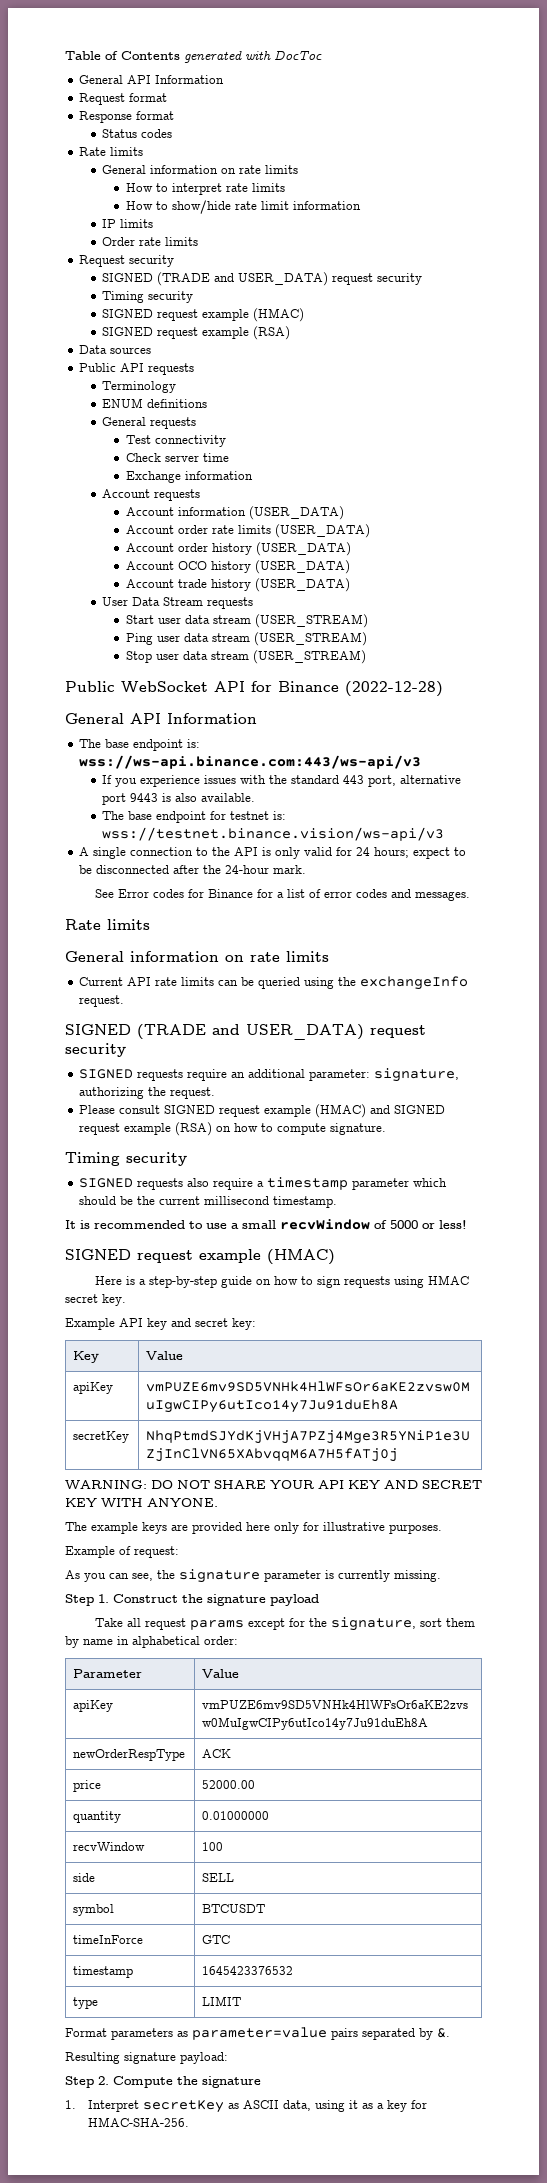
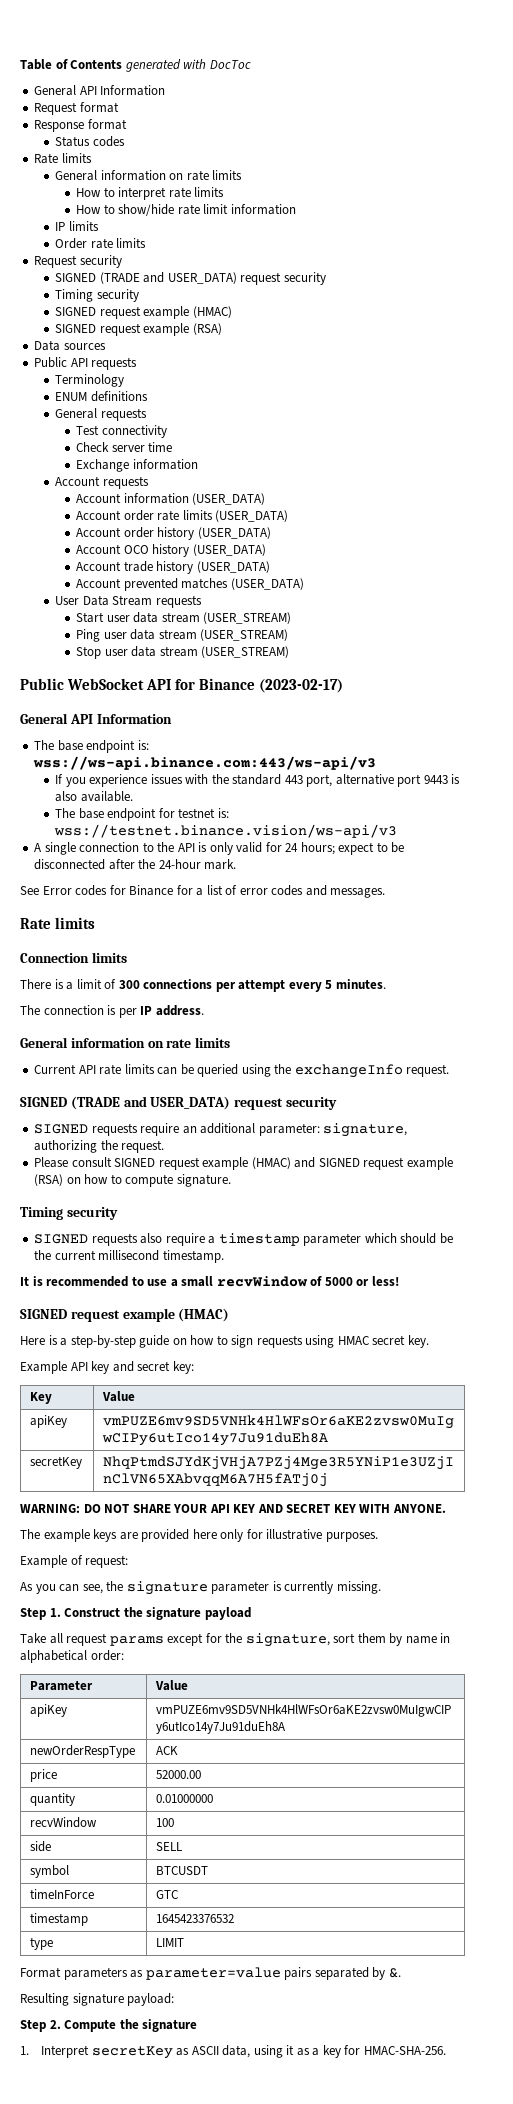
+ Account prevented matches (USER_DATA)
- Public WebSocket API for Binance (2022-12-28)
+ Public WebSocket API for Binance (2023-02-17)
+ Connection limits
+ There is a limit of 300 connections per attempt every 5 minutes.
+ The connection is per IP address.

